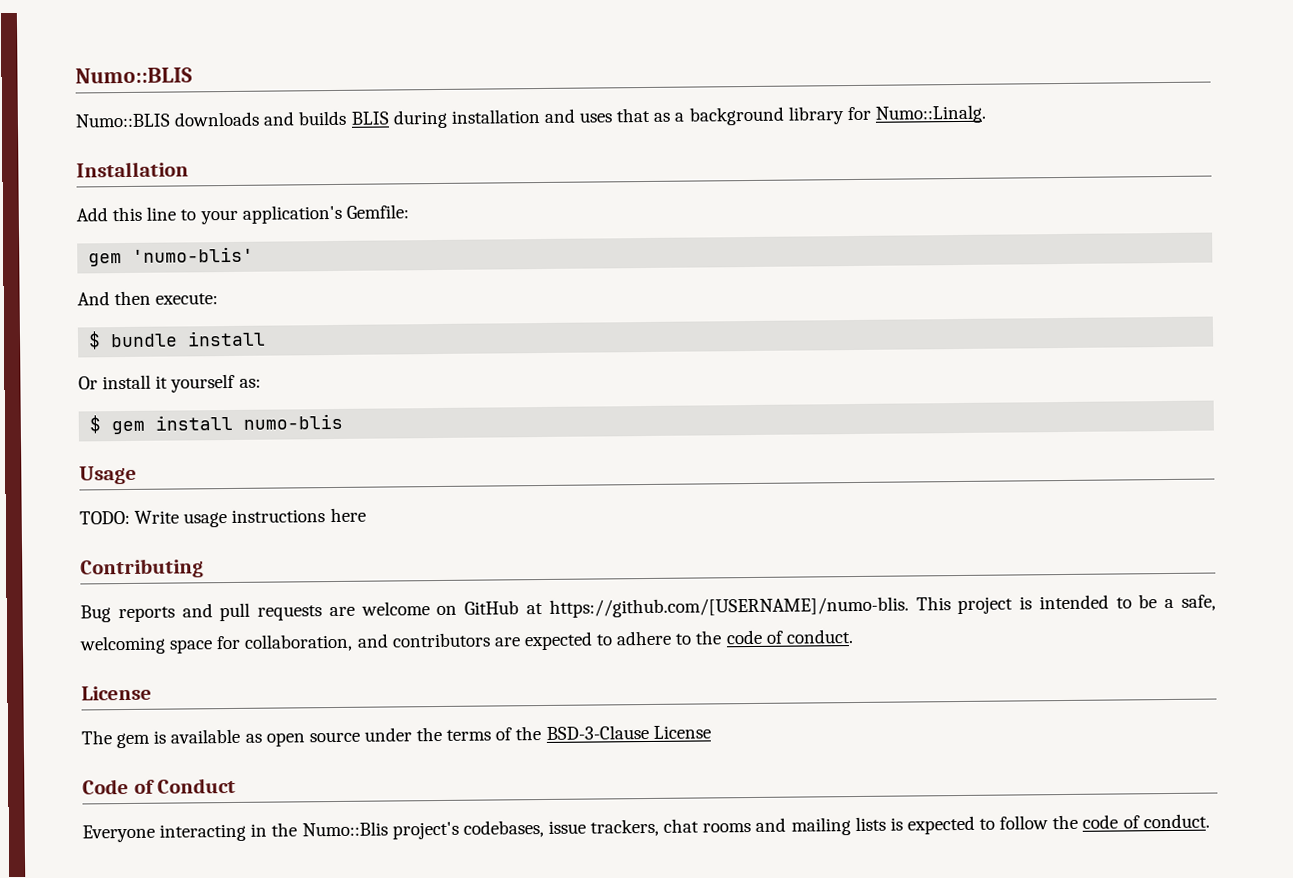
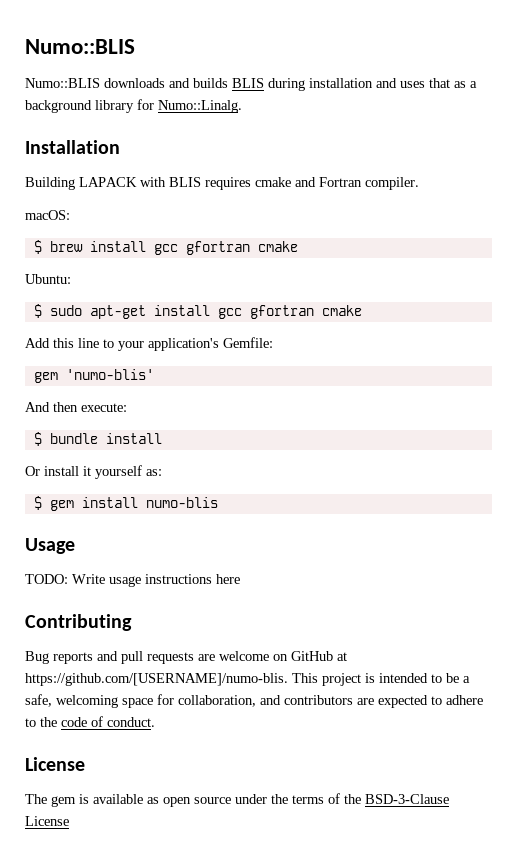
+ Building LAPACK with BLIS requires cmake and Fortran compiler.
+ macOS:
+ $ brew install gcc gfortran cmake
+ Ubuntu:
+ $ sudo apt-get install gcc gfortran cmake
- Code of Conduct
- Everyone interacting in the Numo::Blis project's codebases, issue trackers, chat rooms and mailing lists is expected to follow the code of conduct.

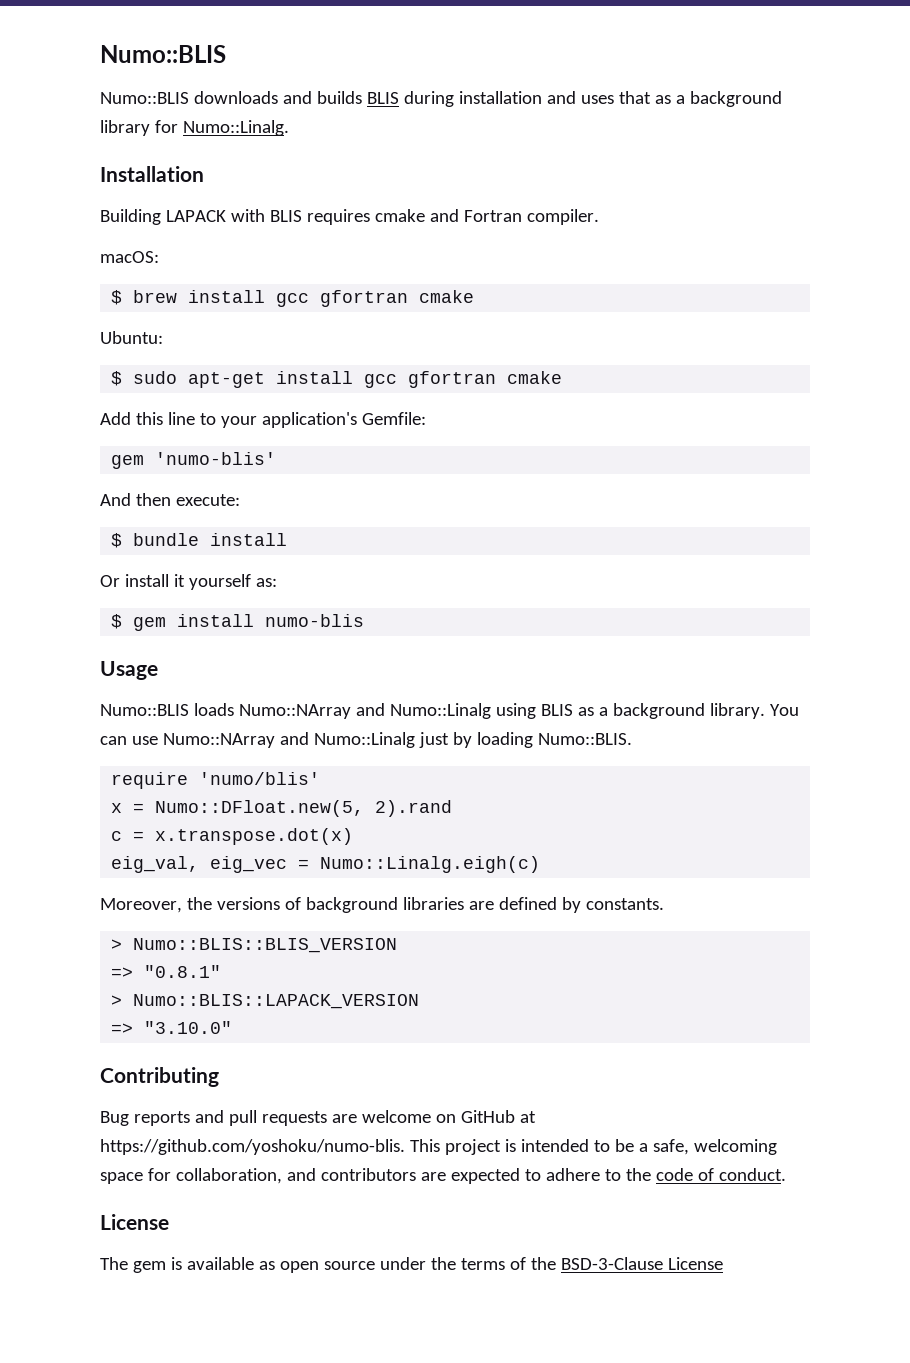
- TODO: Write usage instructions here
+ Numo::BLIS loads Numo::NArray and Numo::Linalg using BLIS as a background library. You can use Numo::NArray and Numo::Linalg just by loading Numo::BLIS.
+ require 'numo/blis'
+ x = Numo::DFloat.new(5, 2).rand
+ c = x.transpose.dot(x)
+ eig_val, eig_vec = Numo::Linalg.eigh(c)
+ Moreover, the versions of background libraries are defined by constants.
+ > Numo::BLIS::BLIS_VERSION
+ => "0.8.1"
+ > Numo::BLIS::LAPACK_VERSION
+ => "3.10.0"
- Bug reports and pull requests are welcome on GitHub at https://github.com/[USERNAME]/numo-blis. This project is intended to be a safe, welcoming space for collaboration, and contributors are expected to adhere to the code of conduct.
+ Bug reports and pull requests are welcome on GitHub at https://github.com/yoshoku/numo-blis. This project is intended to be a safe, welcoming space for collaboration, and contributors are expected to adhere to the code of conduct.

